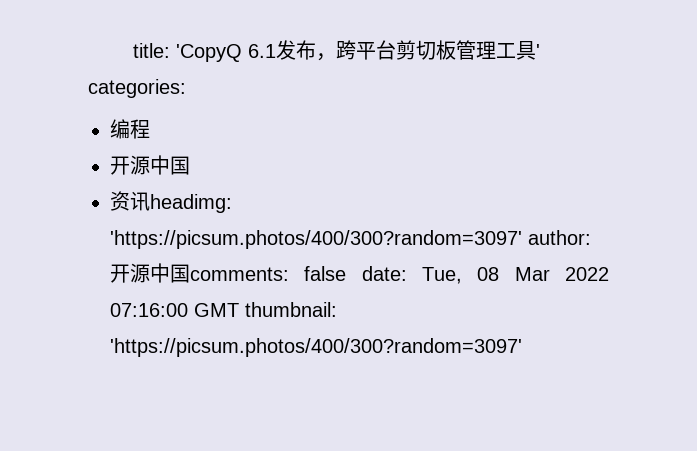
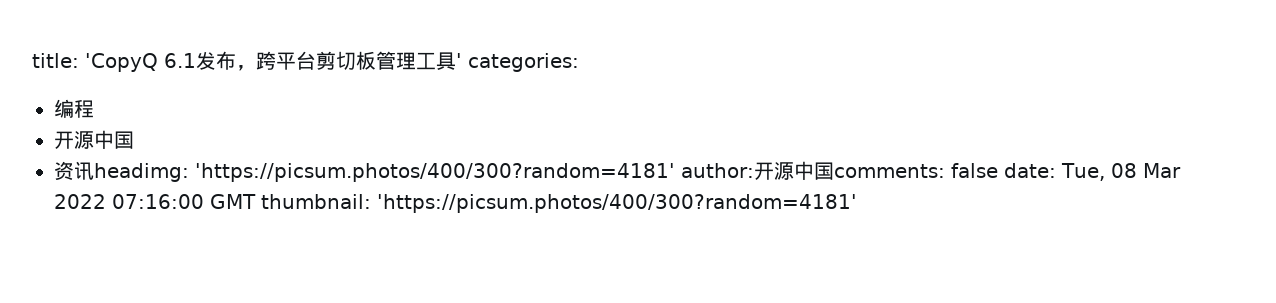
- 资讯headimg: 'https://picsum.photos/400/300?random=3097' author:开源中国comments: false date: Tue, 08 Mar 2022 07:16:00 GMT thumbnail: 'https://picsum.photos/400/300?random=3097'
+ 资讯headimg: 'https://picsum.photos/400/300?random=4181' author:开源中国comments: false date: Tue, 08 Mar 2022 07:16:00 GMT thumbnail: 'https://picsum.photos/400/300?random=4181'

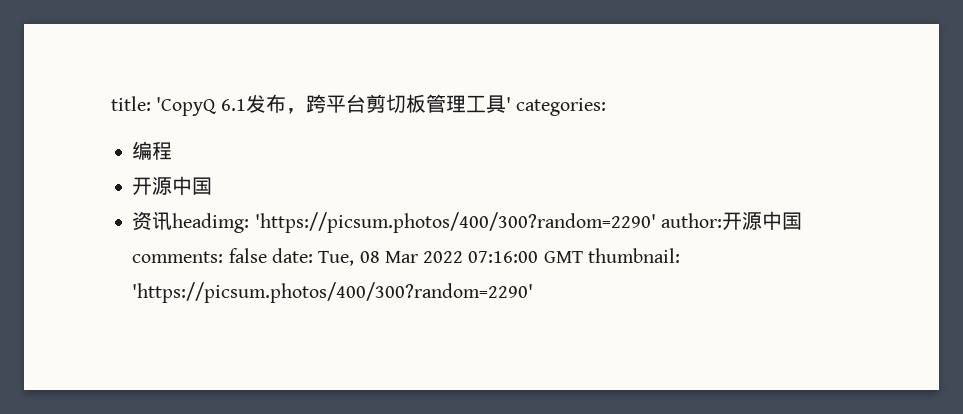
- 资讯headimg: 'https://picsum.photos/400/300?random=4181' author:开源中国comments: false date: Tue, 08 Mar 2022 07:16:00 GMT thumbnail: 'https://picsum.photos/400/300?random=4181'
+ 资讯headimg: 'https://picsum.photos/400/300?random=2290' author:开源中国comments: false date: Tue, 08 Mar 2022 07:16:00 GMT thumbnail: 'https://picsum.photos/400/300?random=2290'

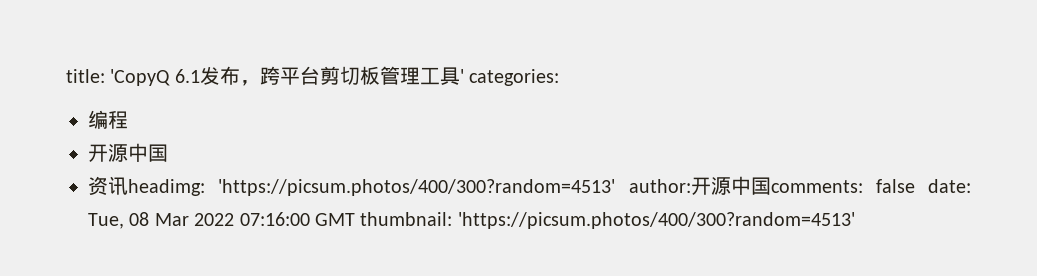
- 资讯headimg: 'https://picsum.photos/400/300?random=2290' author:开源中国comments: false date: Tue, 08 Mar 2022 07:16:00 GMT thumbnail: 'https://picsum.photos/400/300?random=2290'
+ 资讯headimg: 'https://picsum.photos/400/300?random=4513' author:开源中国comments: false date: Tue, 08 Mar 2022 07:16:00 GMT thumbnail: 'https://picsum.photos/400/300?random=4513'

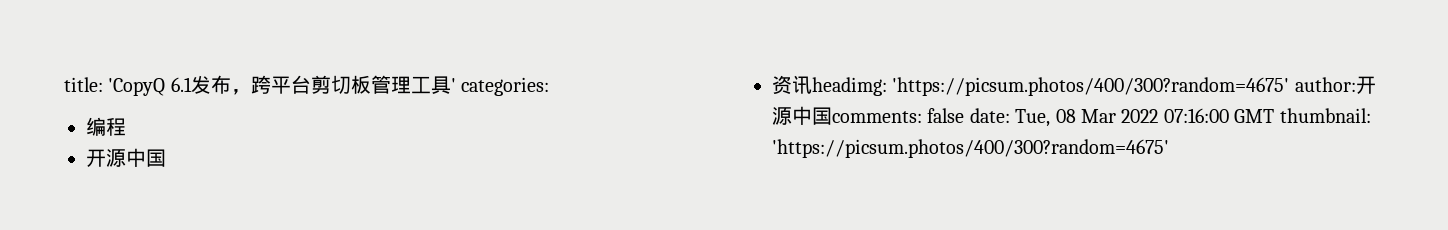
- 资讯headimg: 'https://picsum.photos/400/300?random=4513' author:开源中国comments: false date: Tue, 08 Mar 2022 07:16:00 GMT thumbnail: 'https://picsum.photos/400/300?random=4513'
+ 资讯headimg: 'https://picsum.photos/400/300?random=4675' author:开源中国comments: false date: Tue, 08 Mar 2022 07:16:00 GMT thumbnail: 'https://picsum.photos/400/300?random=4675'

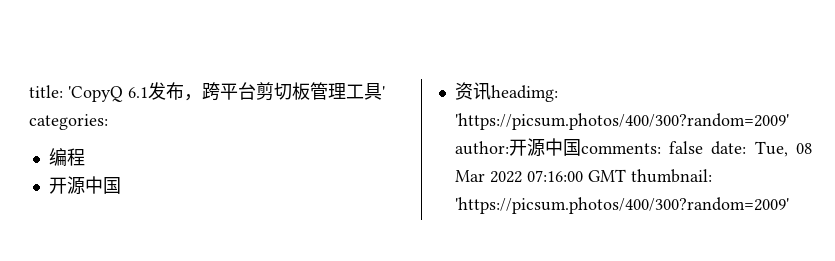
- 资讯headimg: 'https://picsum.photos/400/300?random=4675' author:开源中国comments: false date: Tue, 08 Mar 2022 07:16:00 GMT thumbnail: 'https://picsum.photos/400/300?random=4675'
+ 资讯headimg: 'https://picsum.photos/400/300?random=2009' author:开源中国comments: false date: Tue, 08 Mar 2022 07:16:00 GMT thumbnail: 'https://picsum.photos/400/300?random=2009'

